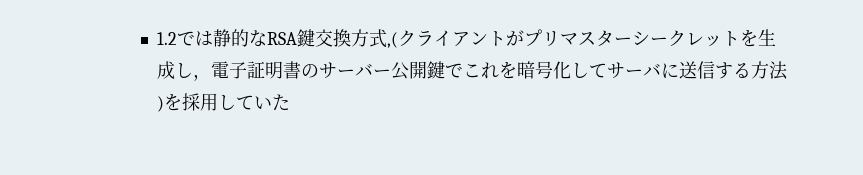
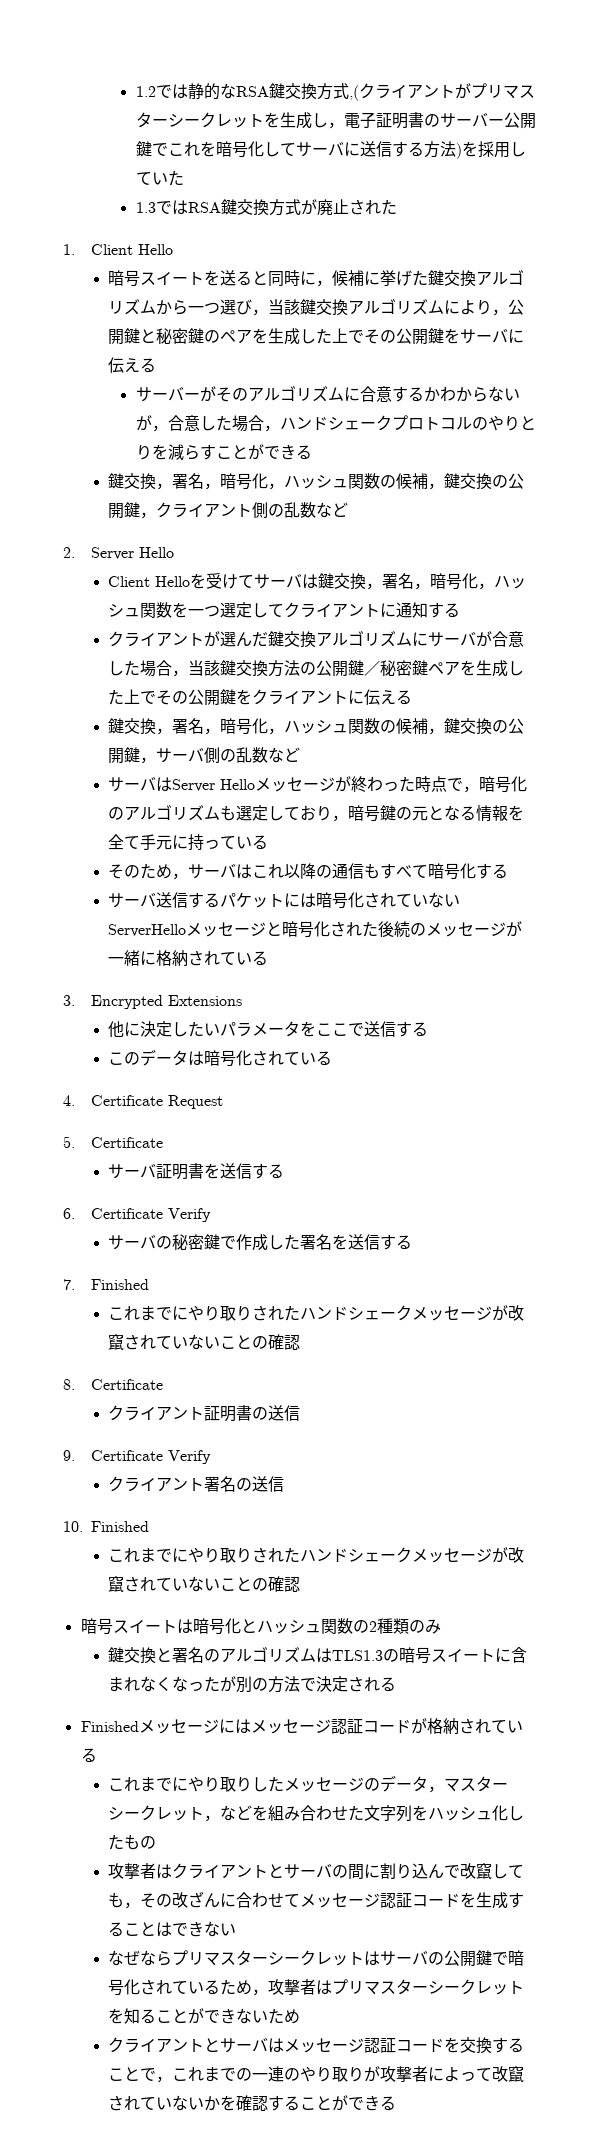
+ 1.3ではRSA鍵交換方式が廃止された
+ 1. Client Hello
+ 暗号スイートを送ると同時に，候補に挙げた鍵交換アルゴリズムから一つ選び，当該鍵交換アルゴリズムにより，公開鍵と秘密鍵のペアを生成した上でその公開鍵をサーバに伝える
+ サーバーがそのアルゴリズムに合意するかわからないが，合意した場合，ハンドシェークプロトコルのやりとりを減らすことができる
+ 鍵交換，署名，暗号化，ハッシュ関数の候補，鍵交換の公開鍵，クライアント側の乱数など
+ 2. Server Hello
+ Client Helloを受けてサーバは鍵交換，署名，暗号化，ハッシュ関数を一つ選定してクライアントに通知する
+ クライアントが選んだ鍵交換アルゴリズムにサーバが合意した場合，当該鍵交換方法の公開鍵／秘密鍵ペアを生成した上でその公開鍵をクライアントに伝える
+ 鍵交換，署名，暗号化，ハッシュ関数の候補，鍵交換の公開鍵，サーバ側の乱数など
+ サーバはServer Helloメッセージが終わった時点で，暗号化のアルゴリズムも選定しており，暗号鍵の元となる情報を全て手元に持っている
+ そのため，サーバはこれ以降の通信もすべて暗号化する
+ サーバ送信するパケットには暗号化されていないServerHelloメッセージと暗号化された後続のメッセージが一緒に格納されている
+ 3. Encrypted Extensions
+ 他に決定したいパラメータをここで送信する
+ このデータは暗号化されている
+ 4. Certificate Request
+ 5. Certificate
+ サーバ証明書を送信する
+ 6. Certificate Verify
+ サーバの秘密鍵で作成した署名を送信する
+ 7. Finished
+ これまでにやり取りされたハンドシェークメッセージが改竄されていないことの確認
+ 8. Certificate
+ クライアント証明書の送信
+ 9. Certificate Verify
+ クライアント署名の送信
+ 10. Finished
+ これまでにやり取りされたハンドシェークメッセージが改竄されていないことの確認
+ 暗号スイートは暗号化とハッシュ関数の2種類のみ
+ 鍵交換と署名のアルゴリズムはTLS1.3の暗号スイートに含まれなくなったが別の方法で決定される
+ Finishedメッセージにはメッセージ認証コードが格納されている
+ これまでにやり取りしたメッセージのデータ，マスターシークレット，などを組み合わせた文字列をハッシュ化したもの
+ 攻撃者はクライアントとサーバの間に割り込んで改竄しても，その改ざんに合わせてメッセージ認証コードを生成することはできない
+ なぜならプリマスターシークレットはサーバの公開鍵で暗号化されているため，攻撃者はプリマスターシークレットを知ることができないため
+ クライアントとサーバはメッセージ認証コードを交換することで，これまでの一連のやり取りが攻撃者によって改竄されていないかを確認することができる

